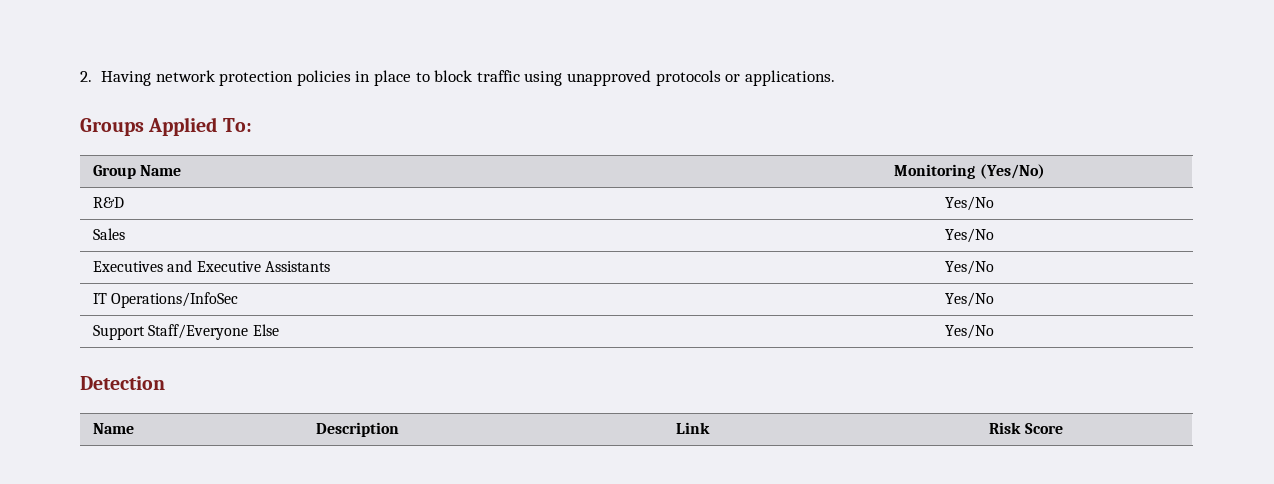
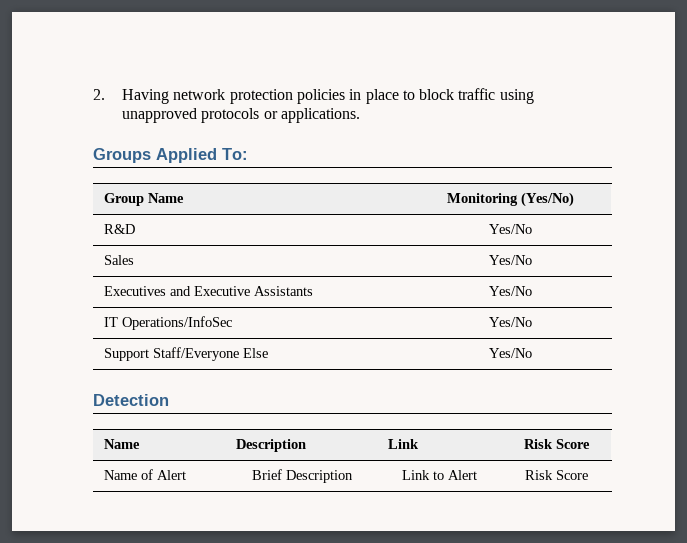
+ Name of Alert | Brief Description | Link to Alert | Risk Score

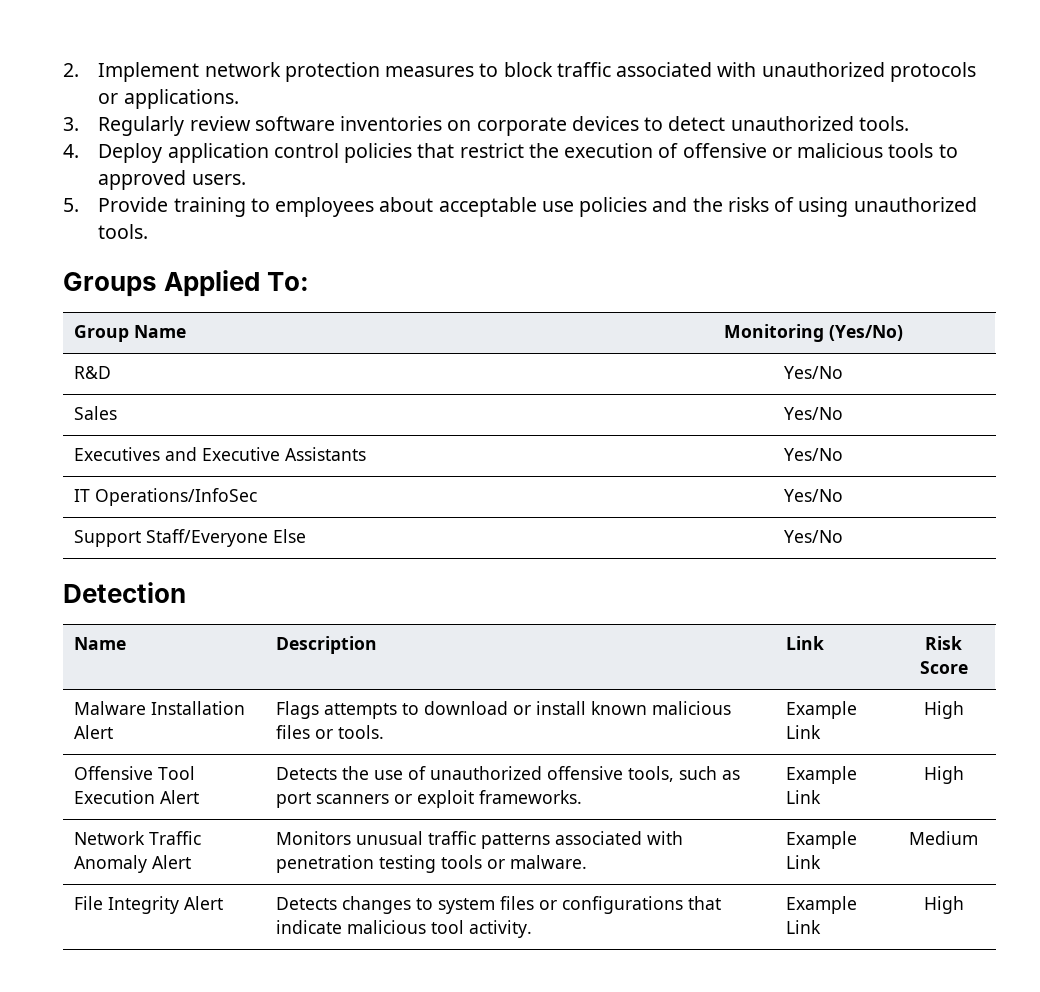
- 2. Having network protection policies in place to block traffic using unapproved protocols or applications.
+ 2. Implement network protection measures to block traffic associated with unauthorized protocols or applications.
+ 3. Regularly review software inventories on corporate devices to detect unauthorized tools.
+ 4. Deploy application control policies that restrict the execution of offensive or malicious tools to approved users.
+ 5. Provide training to employees about acceptable use policies and the risks of using unauthorized tools.
- Name of Alert | Brief Description | Link to Alert | Risk Score
+ Malware Installation Alert | Flags attempts to download or install known malicious files or tools. | Example Link | High
+ Offensive Tool Execution Alert | Detects the use of unauthorized offensive tools, such as port scanners or exploit frameworks. | Example Link | High
+ Network Traffic Anomaly Alert | Monitors unusual traffic patterns associated with penetration testing tools or malware. | Example Link | Medium
+ File Integrity Alert | Detects changes to system files or configurations that indicate malicious tool activity. | Example Link | High

